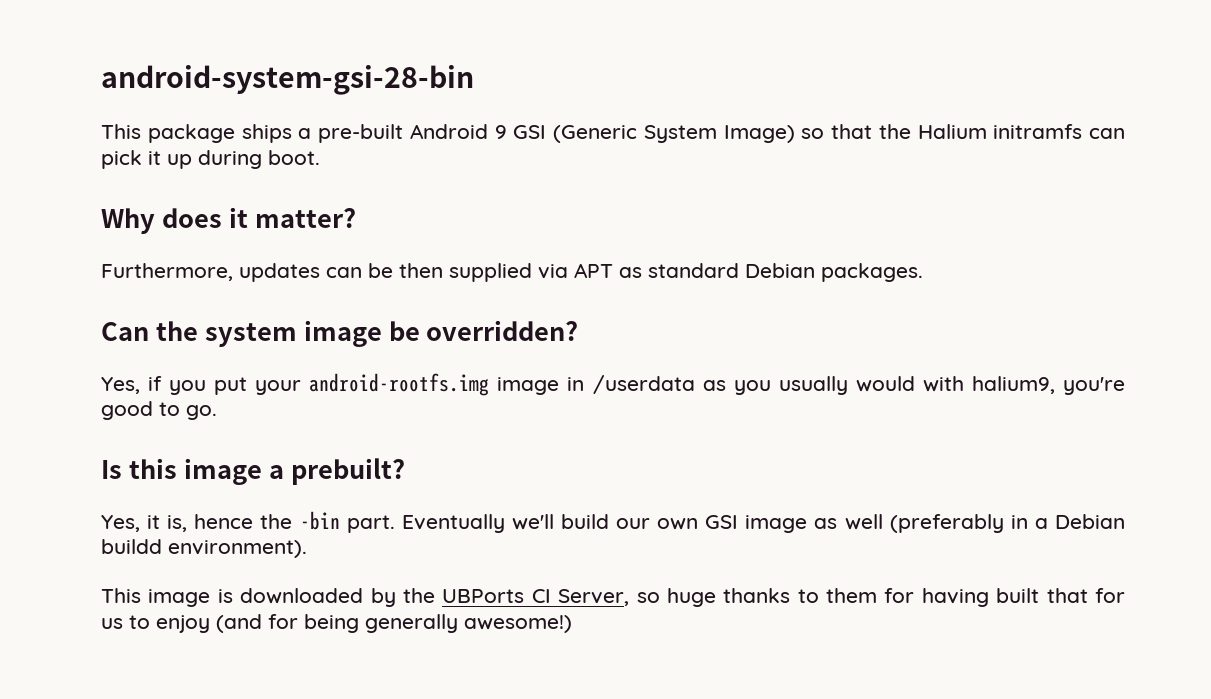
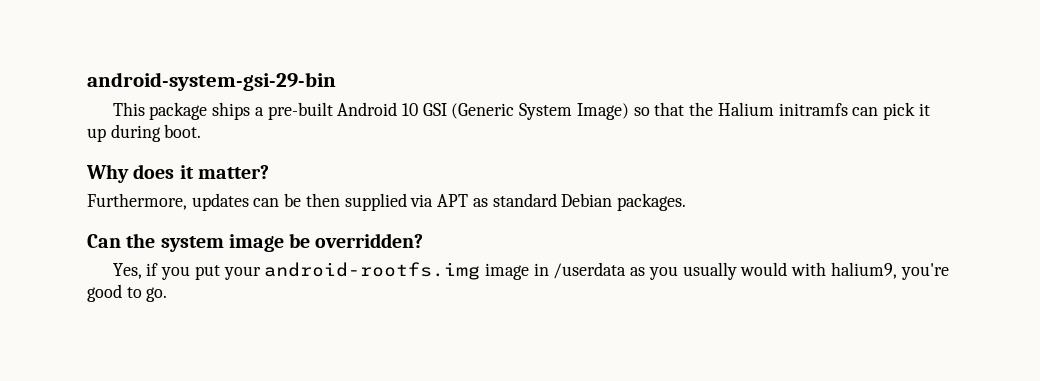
- android-system-gsi-28-bin
+ android-system-gsi-29-bin
- This package ships a pre-built Android 9 GSI (Generic System Image) so that the Halium initramfs can pick it up during boot.
+ This package ships a pre-built Android 10 GSI (Generic System Image) so that the Halium initramfs can pick it up during boot.
- Is this image a prebuilt?
- Yes, it is, hence the -bin part. Eventually we'll build our own GSI image as well (preferably in a Debian buildd environment).
- This image is downloaded by the UBPorts CI Server, so huge thanks to them for having built that for us to enjoy (and for being generally awesome!)

